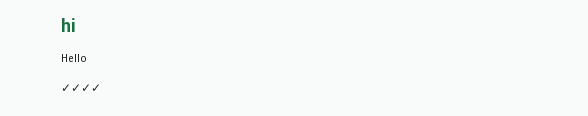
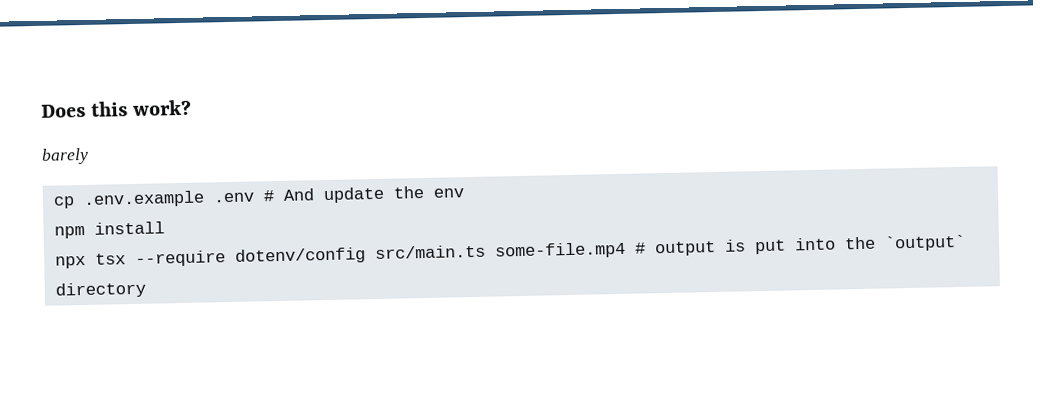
- hi
- Hello
- ✓✓✓✓
+ Does this work?
+ barely
+ cp .env.example .env # And update the env
+ npm install
+ npx tsx --require dotenv/config src/main.ts some-file.mp4 # output is put into the `output` directory

